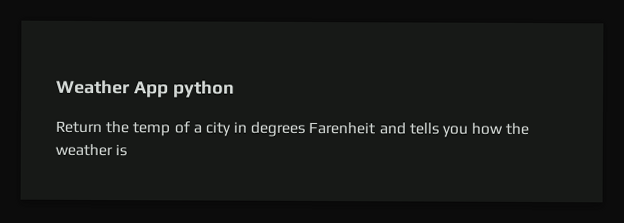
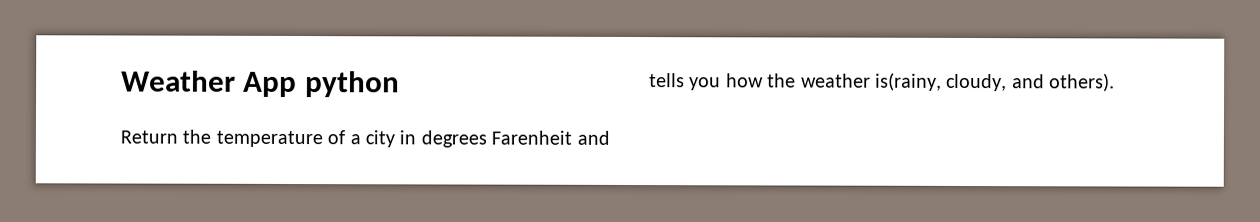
- Return the temp of a city in degrees Farenheit and tells you how the weather is
+ Return the temperature of a city in degrees Farenheit and tells you how the weather is(rainy, cloudy, and others).

